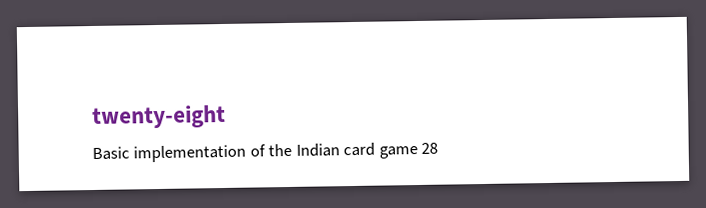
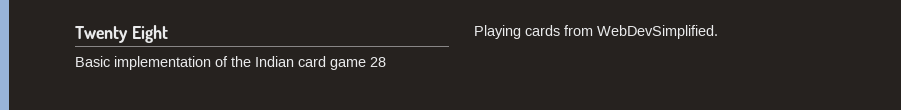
- twenty-eight
+ Twenty Eight
+ Playing cards from WebDevSimplified.

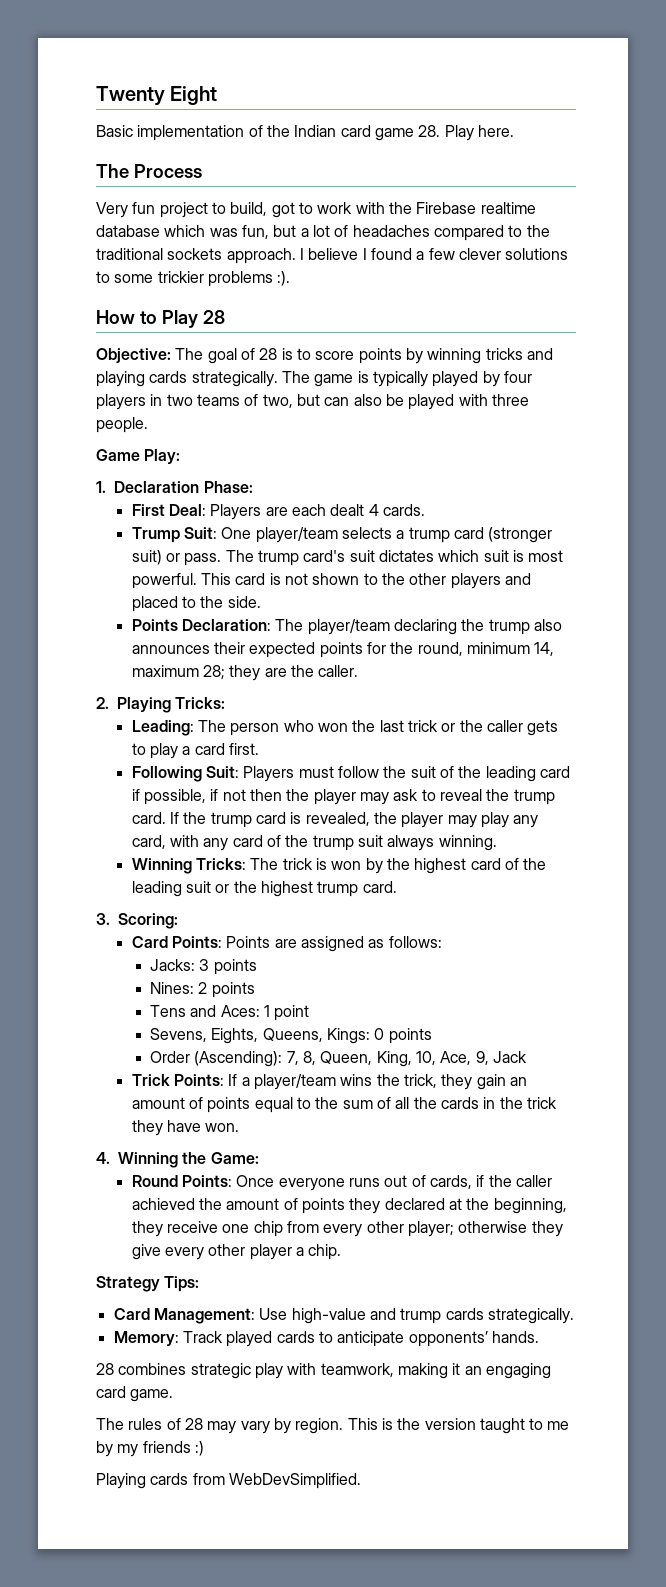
- Basic implementation of the Indian card game 28
+ Basic implementation of the Indian card game 28. Play here.
+ The Process
+ Very fun project to build, got to work with the Firebase realtime database which was fun, but a lot of headaches compared to the traditional sockets approach. I believe I found a few clever solutions to some trickier problems :).
+ How to Play 28
+ Objective: The goal of 28 is to score points by winning tricks and playing cards strategically. The game is typically played by four players in two teams of two, but can also be played with three people.
+ Game Play:
+ 1. Declaration Phase:
+ First Deal: Players are each dealt 4 cards.
+ Trump Suit: One player/team selects a trump card (stronger suit) or pass. The trump card's suit dictates which suit is most powerful. This card is not shown to the other players and placed to the side.
+ Points Declaration: The player/team declaring the trump also announces their expected points for the round, minimum 14, maximum 28; they are the caller.
+ 2. Playing Tricks:
+ Leading: The person who won the last trick or the caller gets to play a card first.
+ Following Suit: Players must follow the suit of the leading card if possible, if not then the player may ask to reveal the trump card. If the trump card is revealed, the player may play any card, with any card of the trump suit always winning.
+ Winning Tricks: The trick is won by the highest card of the leading suit or the highest trump card.
+ 3. Scoring:
+ Card Points: Points are assigned as follows:
+ Jacks: 3 points
+ Nines: 2 points
+ Tens and Aces: 1 point
+ Sevens, Eights, Queens, Kings: 0 points
+ Order (Ascending): 7, 8, Queen, King, 10, Ace, 9, Jack
+ Trick Points: If a player/team wins the trick, they gain an amount of points equal to the sum of all the cards in the trick they have won.
+ 4. Winning the Game:
+ Round Points: Once everyone runs out of cards, if the caller achieved the amount of points they declared at the beginning, they receive one chip from every other player; otherwise they give every other player a chip.
+ Strategy Tips:
+ Card Management: Use high-value and trump cards strategically.
+ Memory: Track played cards to anticipate opponents’ hands.
+ 28 combines strategic play with teamwork, making it an engaging card game.
+ The rules of 28 may vary by region. This is the version taught to me by my friends :)

